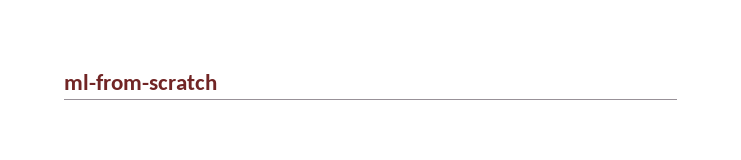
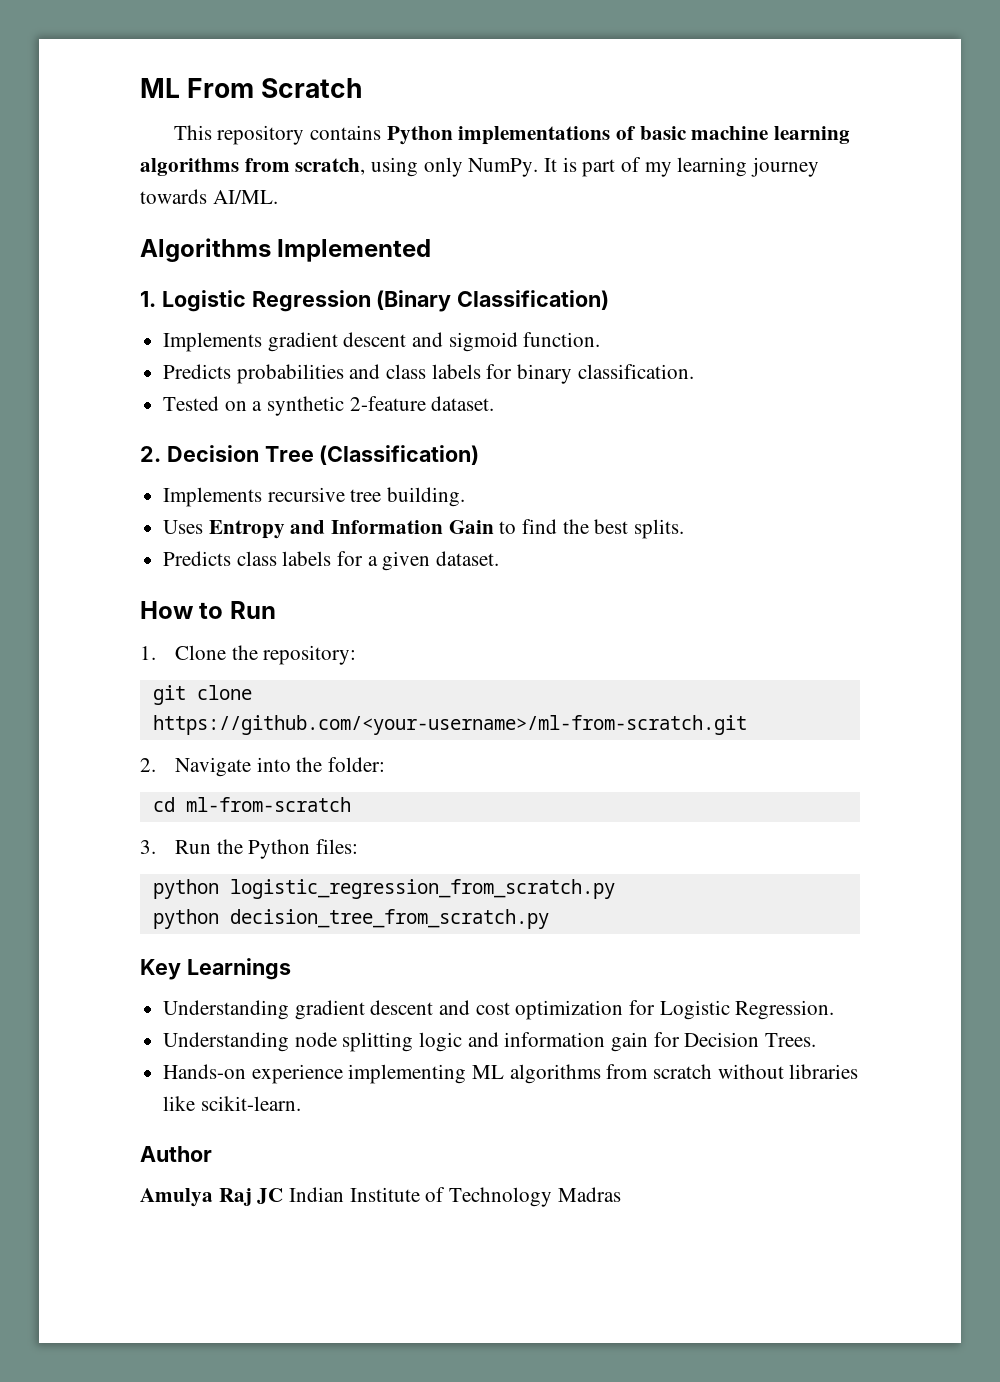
- ml-from-scratch
+ ML From Scratch
+ This repository contains Python implementations of basic machine learning algorithms from scratch, using only NumPy. It is part of my learning journey towards AI/ML.
+ Algorithms Implemented
+ 1. Logistic Regression (Binary Classification)
+ Implements gradient descent and sigmoid function.
+ Predicts probabilities and class labels for binary classification.
+ Tested on a synthetic 2-feature dataset.
+ 2. Decision Tree (Classification)
+ Implements recursive tree building.
+ Uses Entropy and Information Gain to find the best splits.
+ Predicts class labels for a given dataset.
+ How to Run
+ 1. Clone the repository:
+ git clone https://github.com/<your-username>/ml-from-scratch.git
+ 2. Navigate into the folder:
+ cd ml-from-scratch
+ 3. Run the Python files:
+ python logistic_regression_from_scratch.py
+ python decision_tree_from_scratch.py
+ Key Learnings
+ Understanding gradient descent and cost optimization for Logistic Regression.
+ Understanding node splitting logic and information gain for Decision Trees.
+ Hands-on experience implementing ML algorithms from scratch without libraries like scikit-learn.
+ Author
+ Amulya Raj JC Indian Institute of Technology Madras

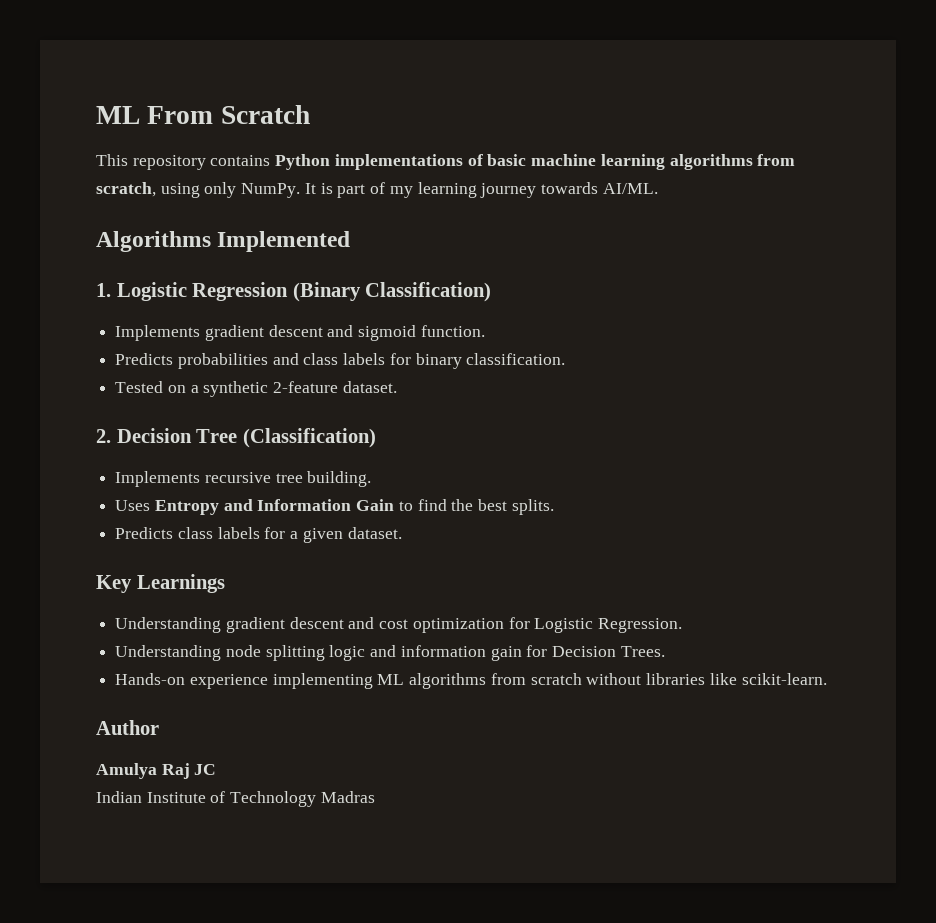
- How to Run
- 1. Clone the repository:
- git clone https://github.com/<your-username>/ml-from-scratch.git
- 2. Navigate into the folder:
- cd ml-from-scratch
- 3. Run the Python files:
- python logistic_regression_from_scratch.py
- python decision_tree_from_scratch.py
- Amulya Raj JC Indian Institute of Technology Madras
+ Amulya Raj JC
+ Indian Institute of Technology Madras

